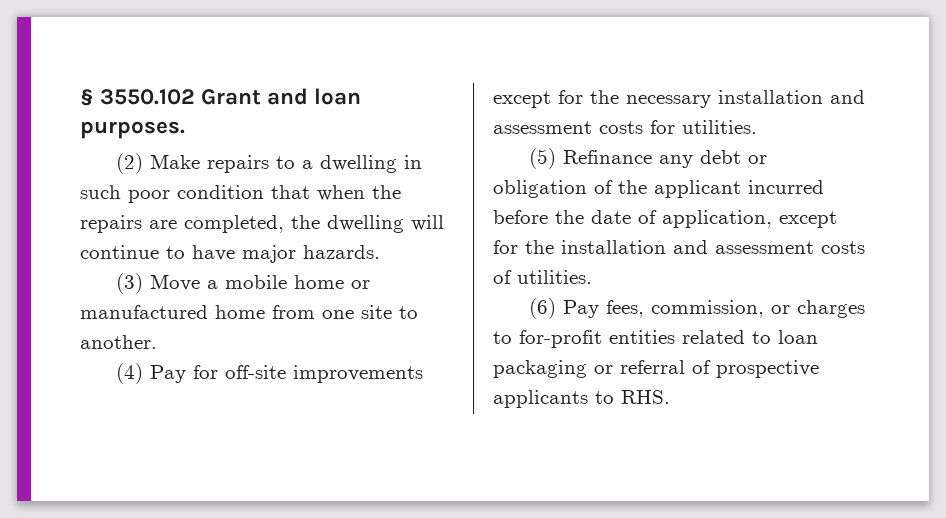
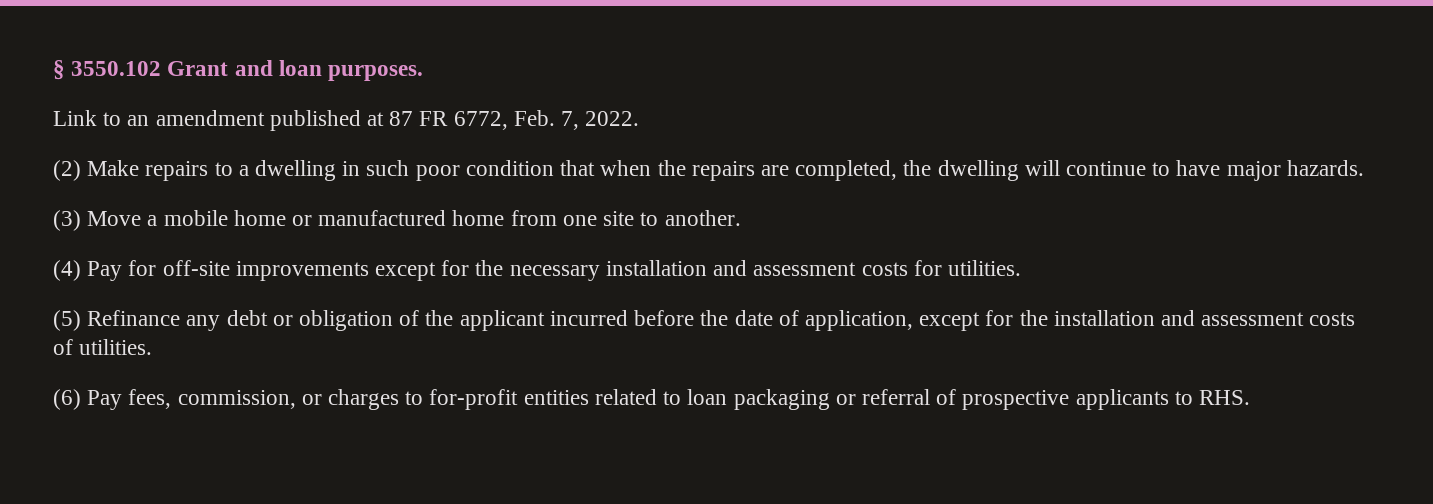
+ Link to an amendment published at 87 FR 6772, Feb. 7, 2022.

